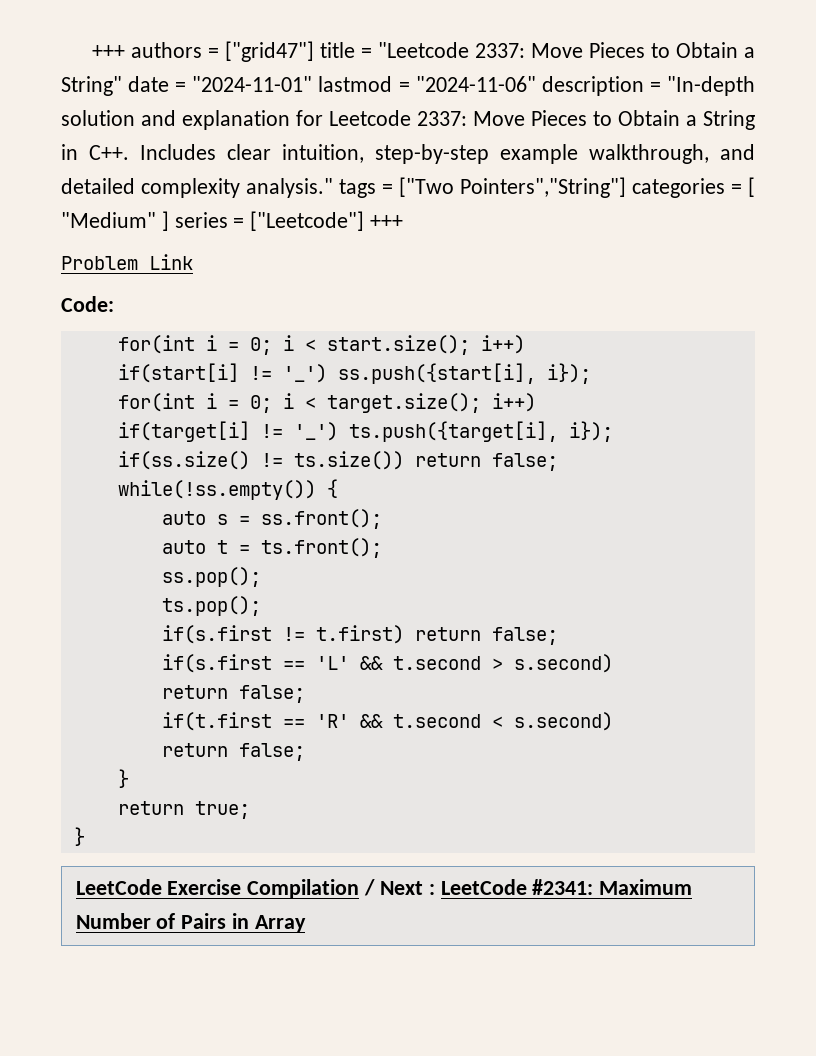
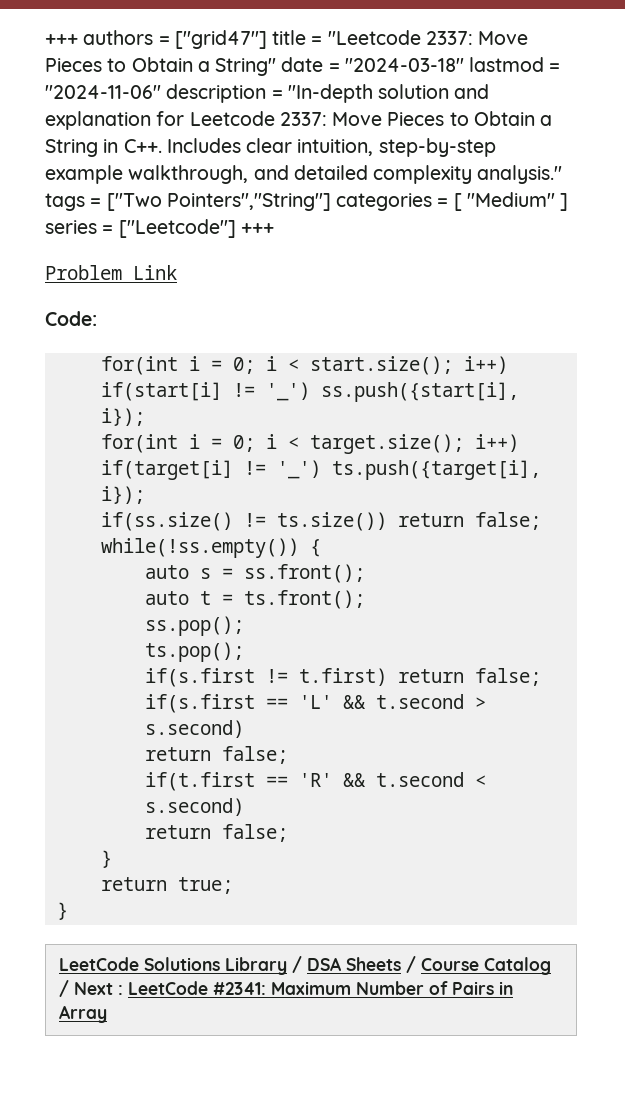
- +++ authors = ["grid47"] title = "Leetcode 2337: Move Pieces to Obtain a String" date = "2024-11-01" lastmod = "2024-11-06" description = "In-depth solution and explanation for Leetcode 2337: Move Pieces to Obtain a String in C++. Includes clear intuition, step-by-step example walkthrough, and detailed complexity analysis." tags = ["Two Pointers","String"] categories = [ "Medium" ] series = ["Leetcode"] +++
+ +++ authors = ["grid47"] title = "Leetcode 2337: Move Pieces to Obtain a String" date = "2024-03-18" lastmod = "2024-11-06" description = "In-depth solution and explanation for Leetcode 2337: Move Pieces to Obtain a String in C++. Includes clear intuition, step-by-step example walkthrough, and detailed complexity analysis." tags = ["Two Pointers","String"] categories = [ "Medium" ] series = ["Leetcode"] +++
- LeetCode Exercise Compilation / Next : LeetCode #2341: Maximum Number of Pairs in Array
+ LeetCode Solutions Library / DSA Sheets / Course Catalog / Next : LeetCode #2341: Maximum Number of Pairs in Array

